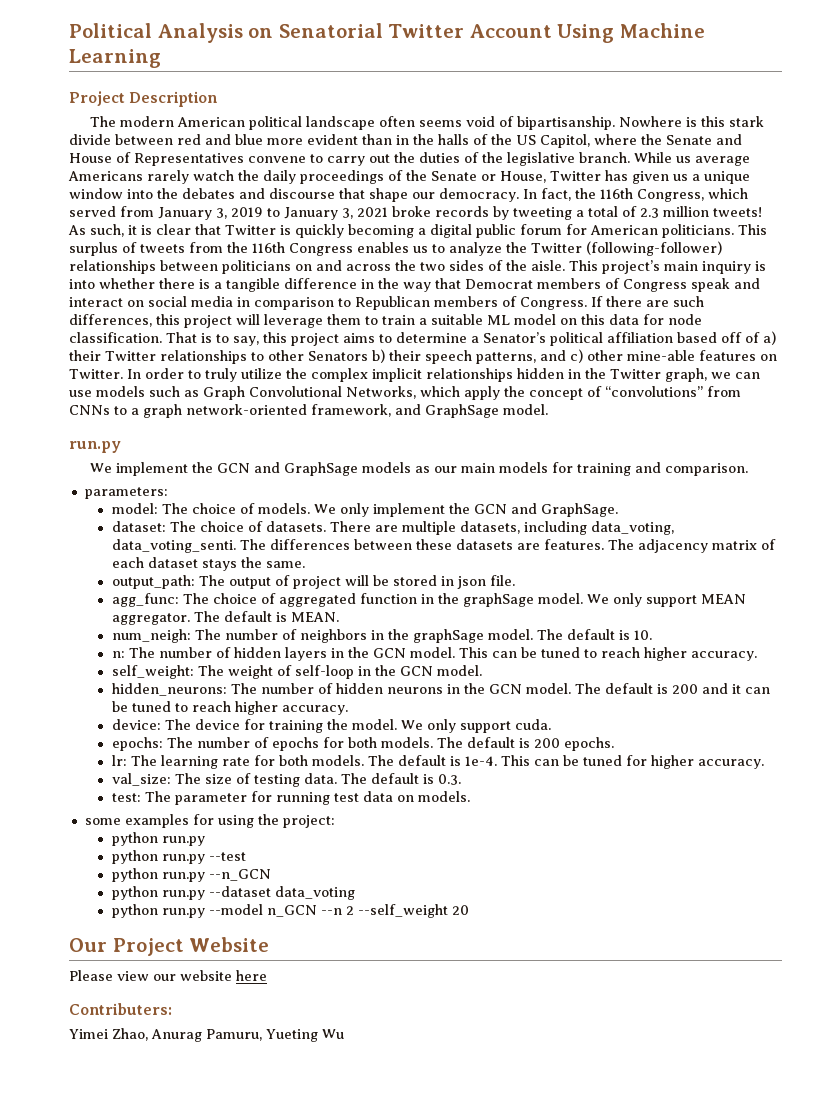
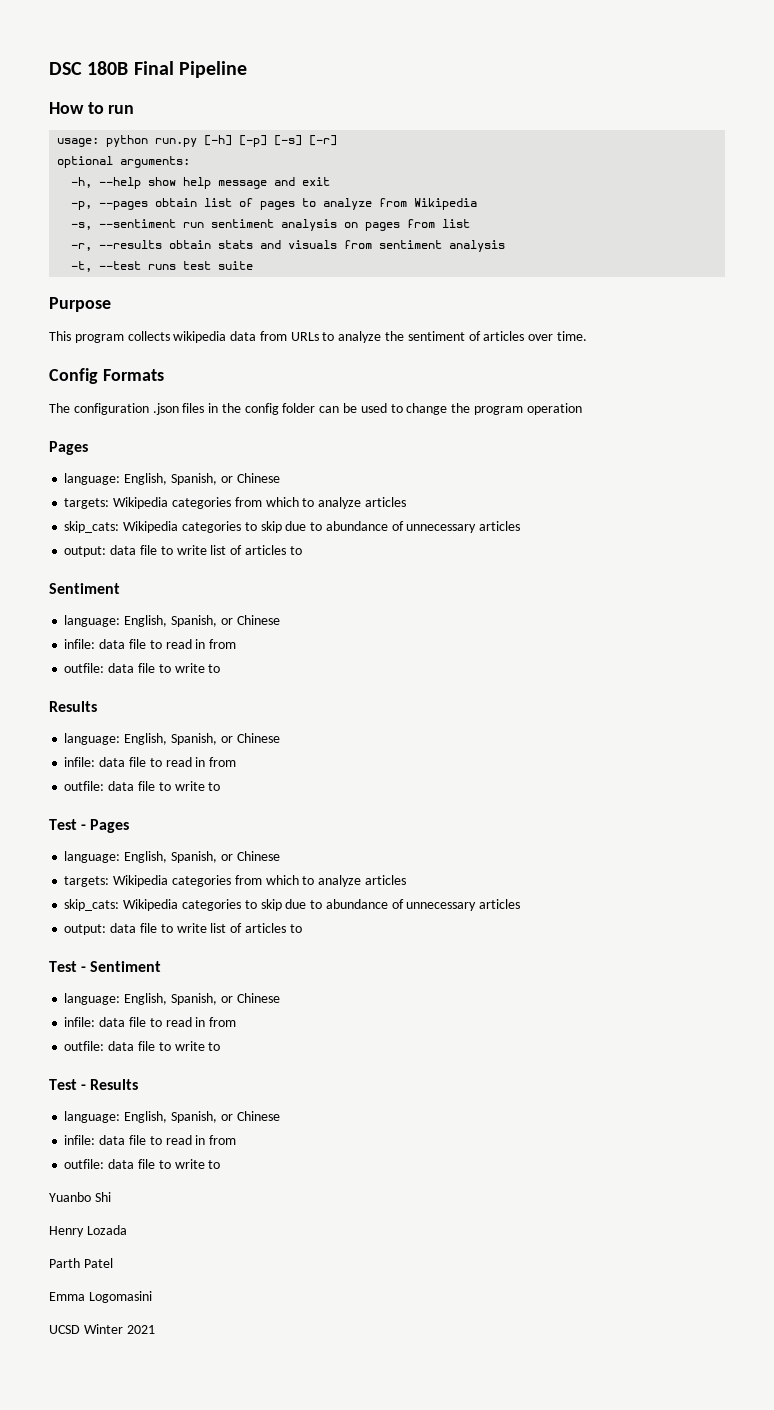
- Political Analysis on Senatorial Twitter Account Using Machine Learning
- Project Description
- The modern American political landscape often seems void of bipartisanship. Nowhere is this stark divide between red and blue more evident than in the halls of the US Capitol, where the Senate and House of Representatives convene to carry out the duties of the legislative branch. While us average Americans rarely watch the daily proceedings of the Senate or House, Twitter has given us a unique window into the debates and discourse that shape our democracy. In fact, the 116th Congress, which served from January 3, 2019 to January 3, 2021 broke records by tweeting a total of 2.3 million tweets! As such, it is clear that Twitter is quickly becoming a digital public forum for American politicians. This surplus of tweets from the 116th Congress enables us to analyze the Twitter (following-follower) relationships between politicians on and across the two sides of the aisle. This project’s main inquiry is into whether there is a tangible difference in the way that Democrat members of Congress speak and interact on social media in comparison to Republican members of Congress. If there are such differences, this project will leverage them to train a suitable ML model on this data for node classification. That is to say, this project aims to determine a Senator’s political affiliation based off of a) their Twitter relationships to other Senators b) their speech patterns, and c) other mine-able features on Twitter. In order to truly utilize the complex implicit relationships hidden in the Twitter graph, we can use models such as Graph Convolutional Networks, which apply the concept of “convolutions” from CNNs to a graph network-oriented framework, and GraphSage model.
- run.py
- We implement the GCN and GraphSage models as our main models for training and comparison.
- parameters:
- model: The choice of models. We only implement the GCN and GraphSage.
- dataset: The choice of datasets. There are multiple datasets, including data_voting, data_voting_senti. The differences between these datasets are features. The adjacency matrix of each dataset stays the same.
- output_path: The output of project will be stored in json file.
- agg_func: The choice of aggregated function in the graphSage model. We only support MEAN aggregator. The default is MEAN.
- num_neigh: The number of neighbors in the graphSage model. The default is 10.
- n: The number of hidden layers in the GCN model. This can be tuned to reach higher accuracy.
- self_weight: The weight of self-loop in the GCN model.
- hidden_neurons: The number of hidden neurons in the GCN model. The default is 200 and it can be tuned to reach higher accuracy.
- device: The device for training the model. We only support cuda.
- epochs: The number of epochs for both models. The default is 200 epochs.
- lr: The learning rate for both models. The default is 1e-4. This can be tuned for higher accuracy.
- val_size: The size of testing data. The default is 0.3.
- test: The parameter for running test data on models.
- some examples for using the project:
- python run.py
- python run.py --test
- python run.py --n_GCN
- python run.py --dataset data_voting
- python run.py --model n_GCN --n 2 --self_weight 20
- Our Project Website
- Please view our website here
- Contributers:
- Yimei Zhao, Anurag Pamuru, Yueting Wu
+ DSC 180B Final Pipeline
+ How to run
+ usage: python run.py [-h] [-p] [-s] [-r]
+ optional arguments:
+ -h, --help show help message and exit
+ -p, --pages obtain list of pages to analyze from Wikipedia
+ -s, --sentiment run sentiment analysis on pages from list
+ -r, --results obtain stats and visuals from sentiment analysis
+ -t, --test runs test suite
+ Purpose
+ This program collects wikipedia data from URLs to analyze the sentiment of articles over time.
+ Config Formats
+ The configuration .json files in the config folder can be used to change the program operation
+ Pages
+ language: English, Spanish, or Chinese
+ targets: Wikipedia categories from which to analyze articles
+ skip_cats: Wikipedia categories to skip due to abundance of unnecessary articles
+ output: data file to write list of articles to
+ Sentiment
+ language: English, Spanish, or Chinese
+ infile: data file to read in from
+ outfile: data file to write to
+ Results
+ language: English, Spanish, or Chinese
+ infile: data file to read in from
+ outfile: data file to write to
+ Test - Pages
+ language: English, Spanish, or Chinese
+ targets: Wikipedia categories from which to analyze articles
+ skip_cats: Wikipedia categories to skip due to abundance of unnecessary articles
+ output: data file to write list of articles to
+ Test - Sentiment
+ language: English, Spanish, or Chinese
+ infile: data file to read in from
+ outfile: data file to write to
+ Test - Results
+ language: English, Spanish, or Chinese
+ infile: data file to read in from
+ outfile: data file to write to
+ Yuanbo Shi
+ Henry Lozada
+ Parth Patel
+ Emma Logomasini
+ UCSD Winter 2021

